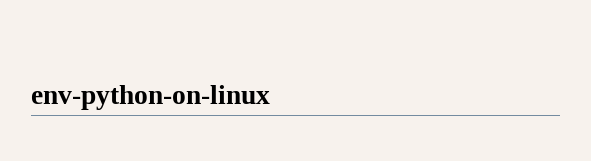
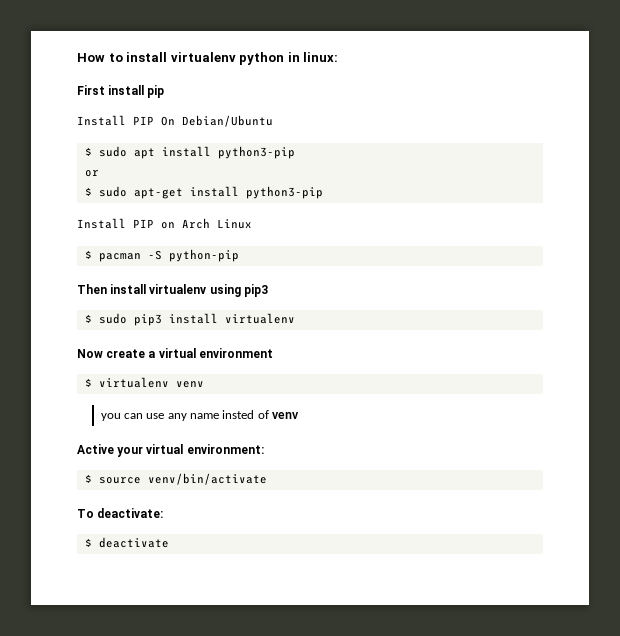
- env-python-on-linux
+ How to install virtualenv python in linux:
+ First install pip
+ Install PIP On Debian/Ubuntu
+ $ sudo apt install python3-pip
+ or
+ $ sudo apt-get install python3-pip
+ Install PIP on Arch Linux
+ $ pacman -S python-pip
+ Then install virtualenv using pip3
+ $ sudo pip3 install virtualenv
+ Now create a virtual environment
+ $ virtualenv venv
+ you can use any name insted of venv
+ Active your virtual environment:
+ $ source venv/bin/activate
+ To deactivate:
+ $ deactivate

